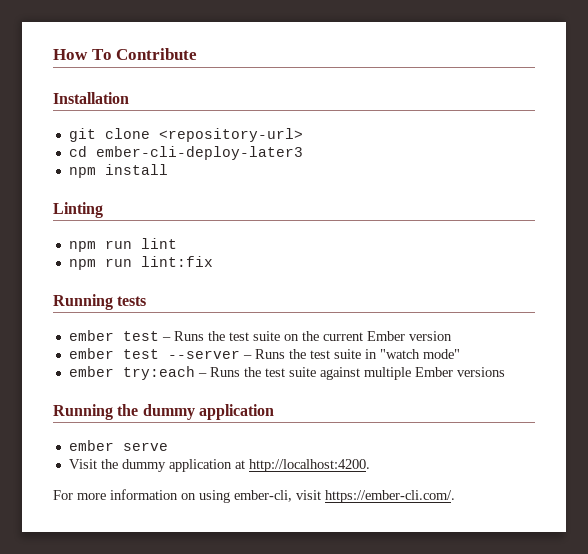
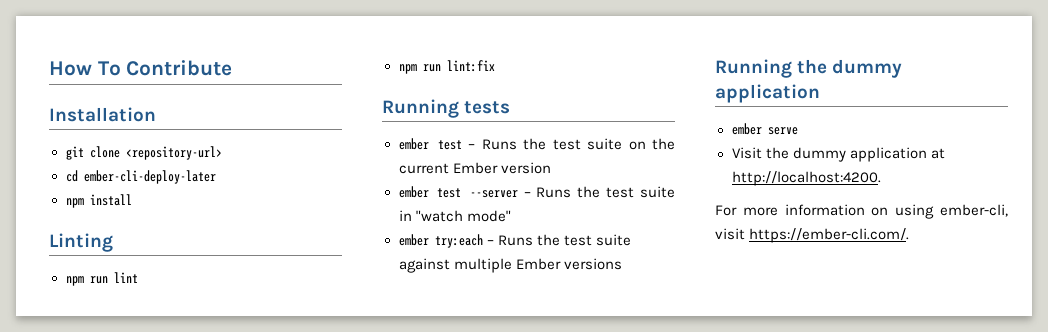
- cd ember-cli-deploy-later3
+ cd ember-cli-deploy-later

